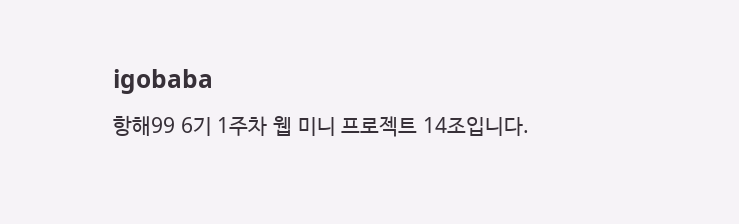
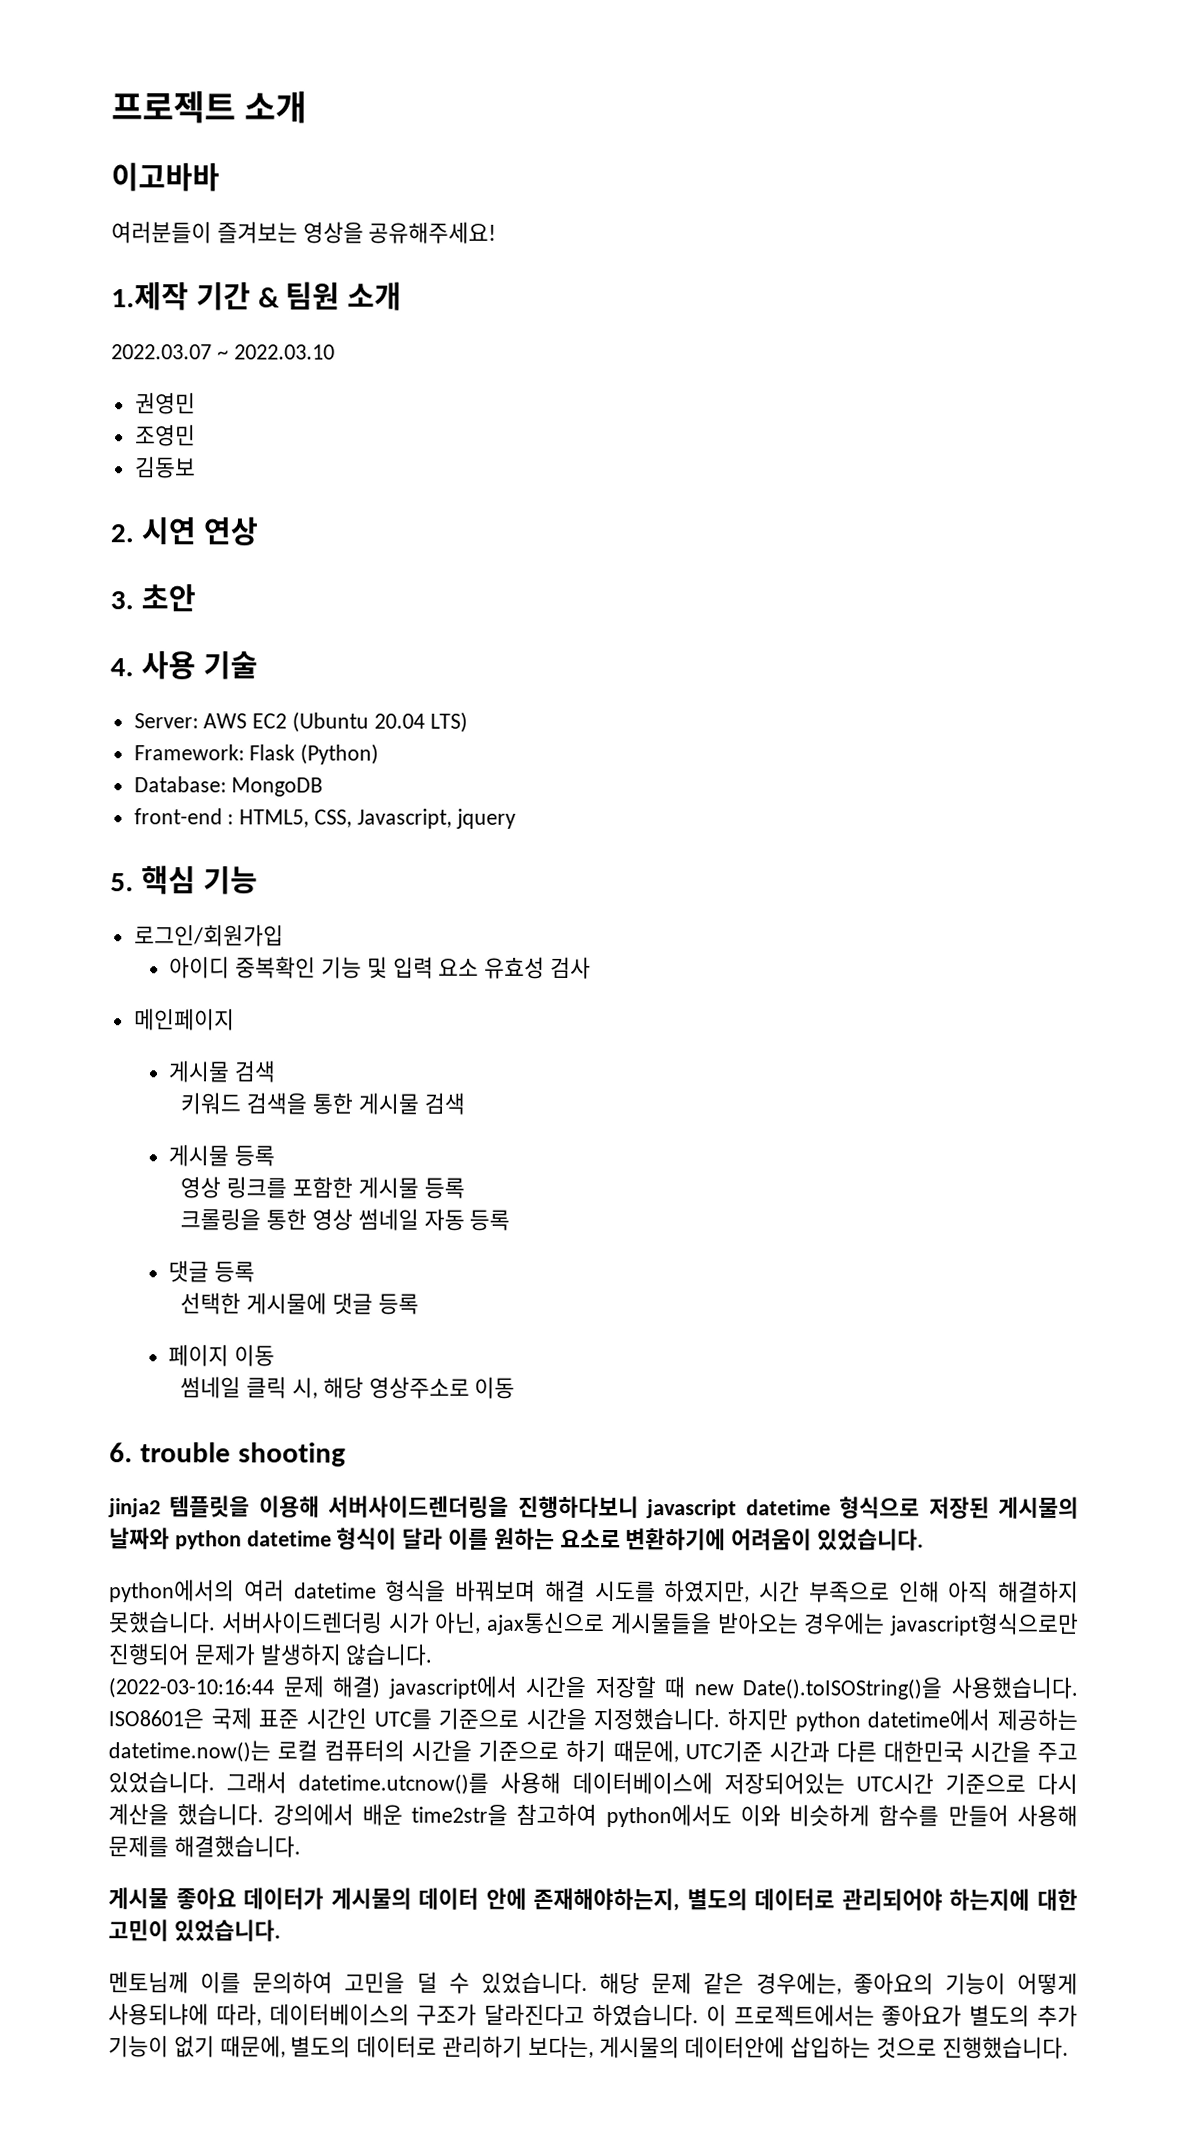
- igobaba
- 항해99 6기 1주차 웹 미니 프로젝트 14조입니다.
+ 프로젝트 소개
+ 이고바바
+ 여러분들이 즐겨보는 영상을 공유해주세요!
+ 1.제작 기간 & 팀원 소개
+ 2022.03.07 ~ 2022.03.10
+ 권영민
+ 조영민
+ 김동보
+ 2. 시연 연상
+ 3. 초안
+ 4. 사용 기술
+ Server: AWS EC2 (Ubuntu 20.04 LTS)
+ Framework: Flask (Python)
+ Database: MongoDB
+ front-end : HTML5, CSS, Javascript, jquery
+ 5. 핵심 기능
+ 로그인/회원가입
+ 아이디 중복확인 기능 및 입력 요소 유효성 검사
+ 메인페이지
+ 게시물 검색
+ 키워드 검색을 통한 게시물 검색
+ 게시물 등록
+ 영상 링크를 포함한 게시물 등록
+ 크롤링을 통한 영상 썸네일 자동 등록
+ 댓글 등록
+ 선택한 게시물에 댓글 등록
+ 페이지 이동
+ 썸네일 클릭 시, 해당 영상주소로 이동
+ 6. trouble shooting
+ jinja2 템플릿을 이용해 서버사이드렌더링을 진행하다보니 javascript datetime 형식으로 저장된 게시물의 날짜와 python datetime 형식이 달라 이를 원하는 요소로 변환하기에 어려움이 있었습니다.
+ python에서의 여러 datetime 형식을 바꿔보며 해결 시도를 하였지만, 시간 부족으로 인해 아직 해결하지 못했습니다. 서버사이드렌더링 시가 아닌, ajax통신으로 게시물들을 받아오는 경우에는 javascript형식으로만 진행되어 문제가 발생하지 않습니다.
+ (2022-03-10:16:44 문제 해결) javascript에서 시간을 저장할 때 new Date().toISOString()을 사용했습니다. ISO8601은 국제 표준 시간인 UTC를 기준으로 시간을 지정했습니다. 하지만 python datetime에서 제공하는 datetime.now()는 로컬 컴퓨터의 시간을 기준으로 하기 때문에, UTC기준 시간과 다른 대한민국 시간을 주고 있었습니다. 그래서 datetime.utcnow()를 사용해 데이터베이스에 저장되어있는 UTC시간 기준으로 다시 계산을 했습니다. 강의에서 배운 time2str을 참고하여 python에서도 이와 비슷하게 함수를 만들어 사용해 문제를 해결했습니다.
+ 게시물 좋아요 데이터가 게시물의 데이터 안에 존재해야하는지, 별도의 데이터로 관리되어야 하는지에 대한 고민이 있었습니다.
+ 멘토님께 이를 문의하여 고민을 덜 수 있었습니다. 해당 문제 같은 경우에는, 좋아요의 기능이 어떻게 사용되냐에 따라, 데이터베이스의 구조가 달라진다고 하였습니다. 이 프로젝트에서는 좋아요가 별도의 추가 기능이 없기 때문에, 별도의 데이터로 관리하기 보다는, 게시물의 데이터안에 삽입하는 것으로 진행했습니다.

